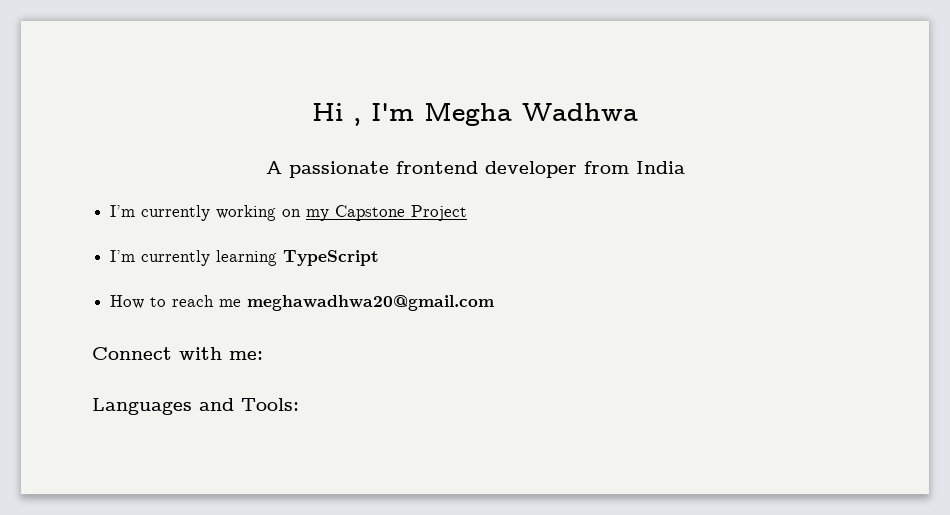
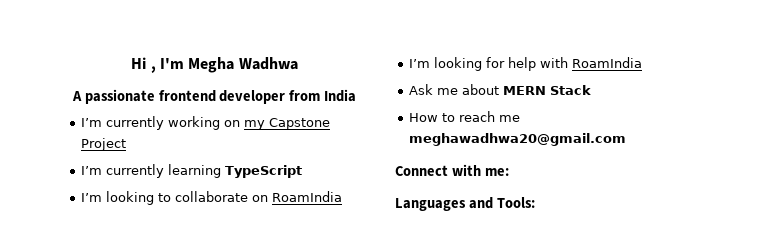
+ I’m looking to collaborate on RoamIndia
+ I’m looking for help with RoamIndia
+ Ask me about MERN Stack

